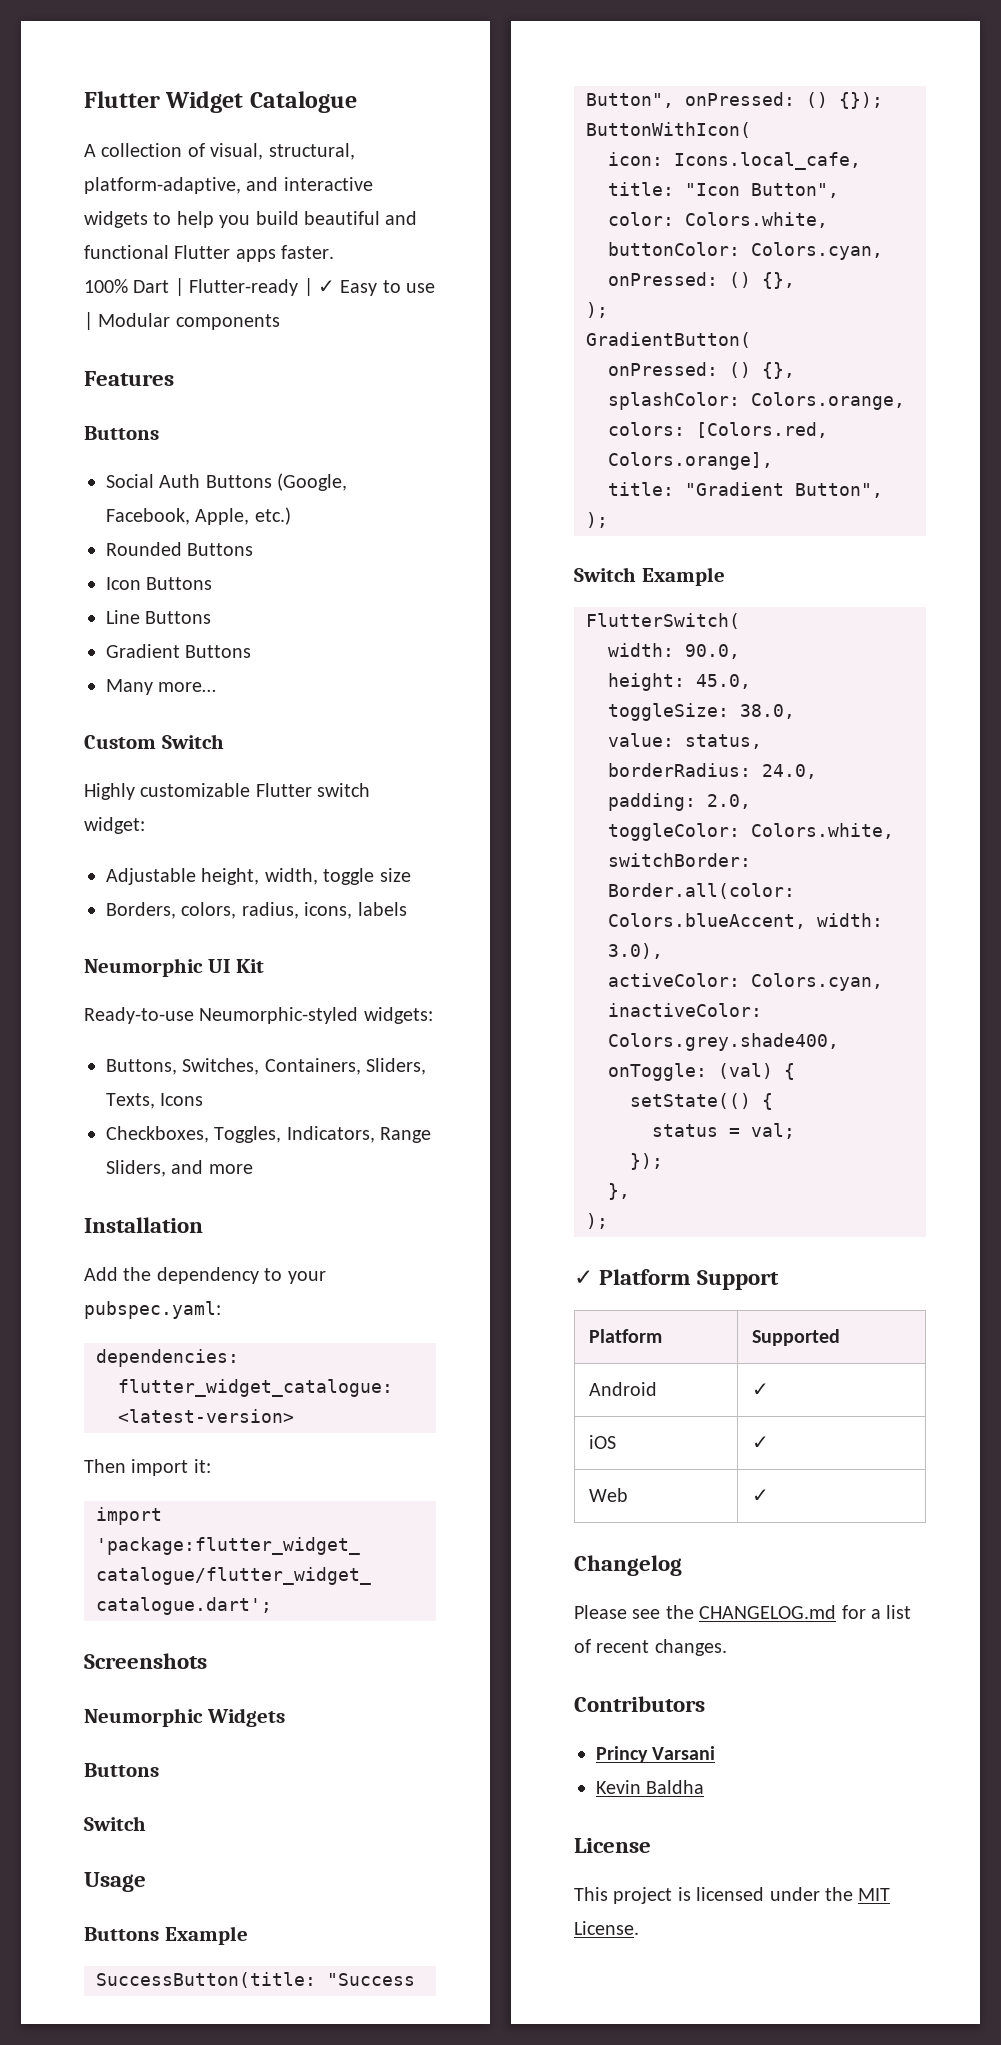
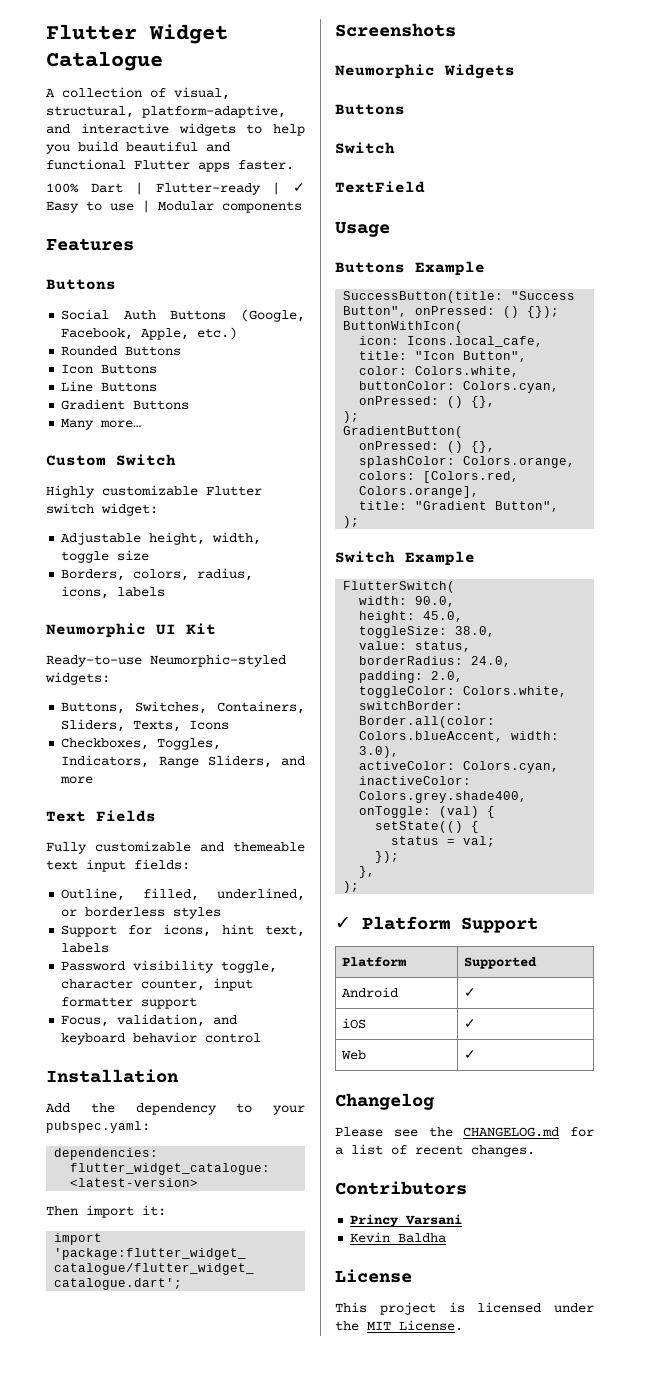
+ Text Fields
+ Fully customizable and themeable text input fields:
+ Outline, filled, underlined, or borderless styles
+ Support for icons, hint text, labels
+ Password visibility toggle, character counter, input formatter support
+ Focus, validation, and keyboard behavior control
+ TextField

